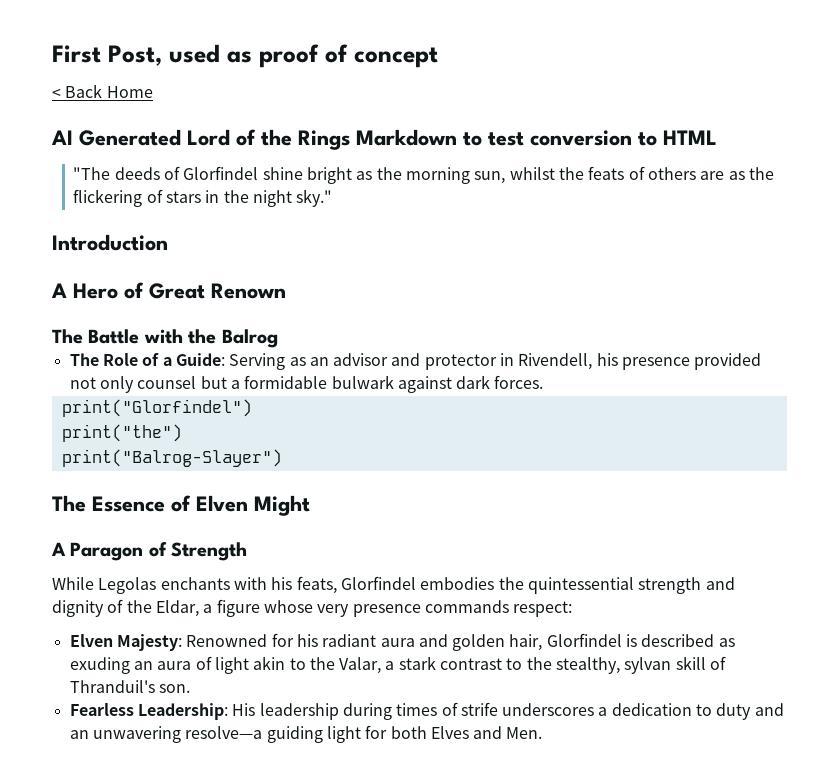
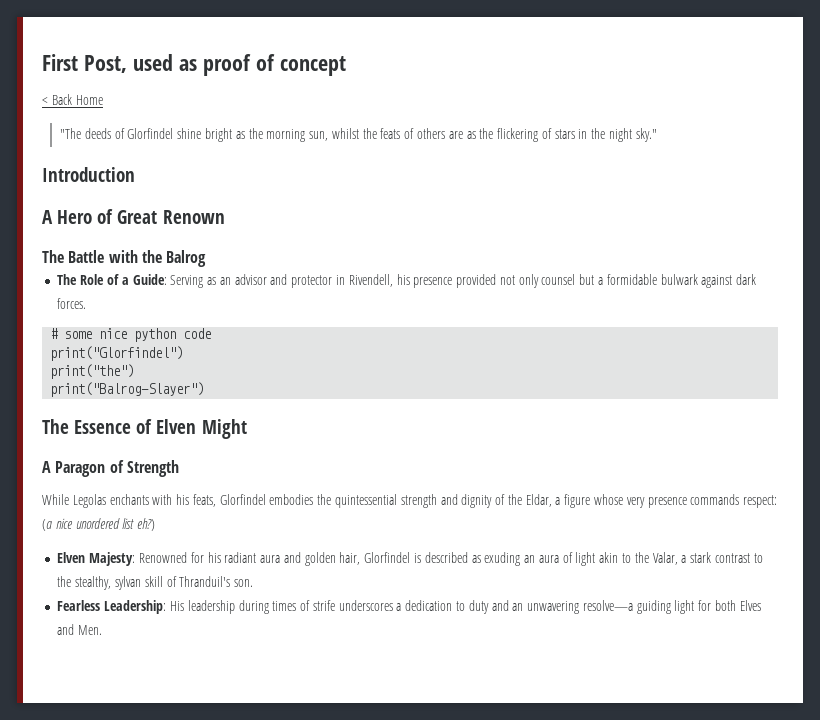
- AI Generated Lord of the Rings Markdown to test conversion to HTML
+ # some nice python code
- While Legolas enchants with his feats, Glorfindel embodies the quintessential strength and dignity of the Eldar, a figure whose very presence commands respect:
+ While Legolas enchants with his feats, Glorfindel embodies the quintessential strength and dignity of the Eldar, a figure whose very presence commands respect: (a nice unordered list eh?)

